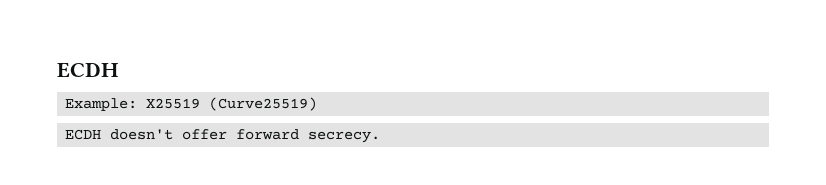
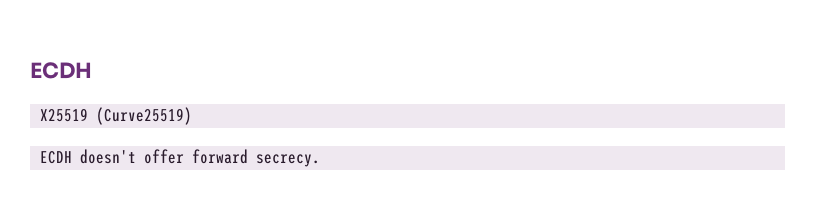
- Example: X25519 (Curve25519)
+ X25519 (Curve25519)

